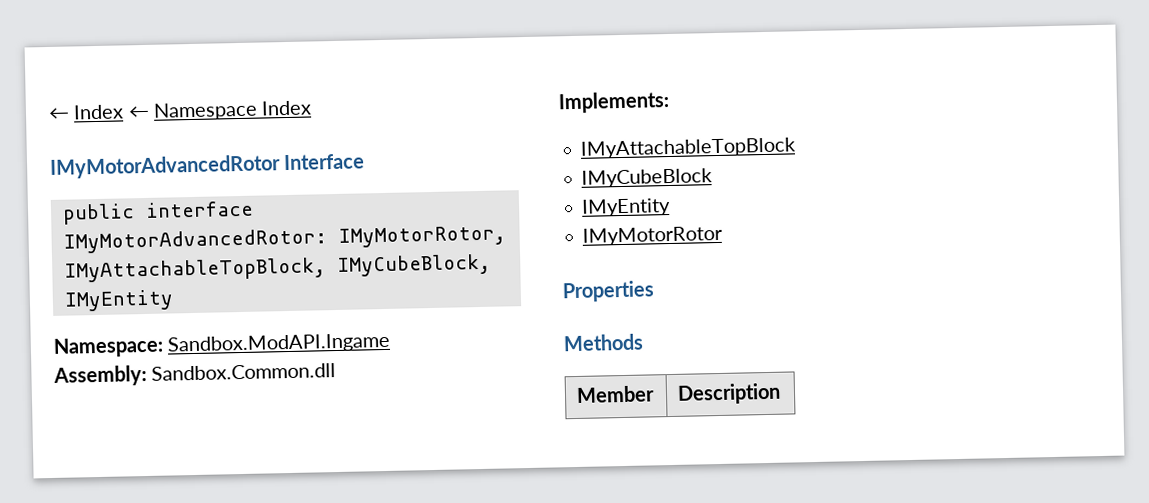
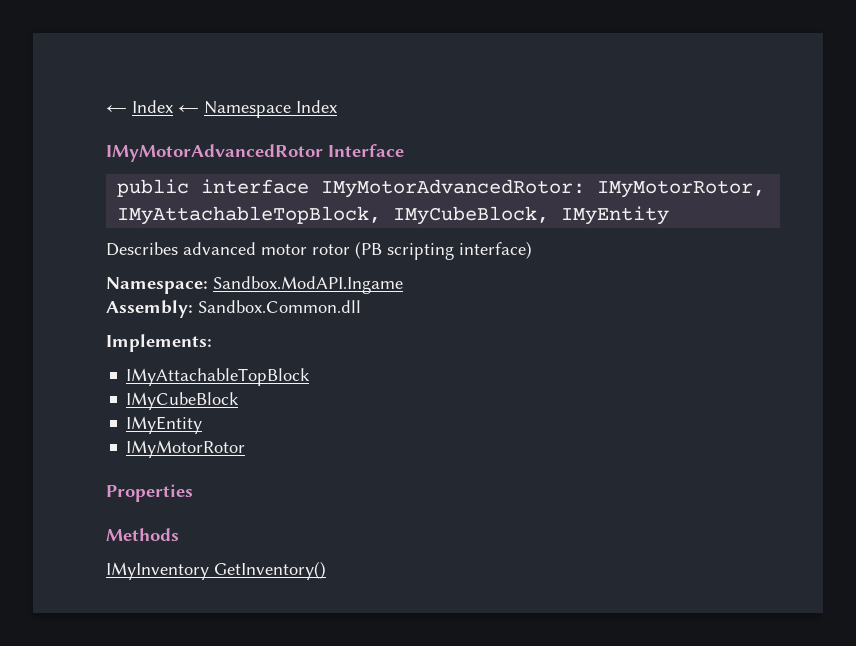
+ Describes advanced motor rotor (PB scripting interface)
- Member | Description
+ IMyInventory GetInventory()

